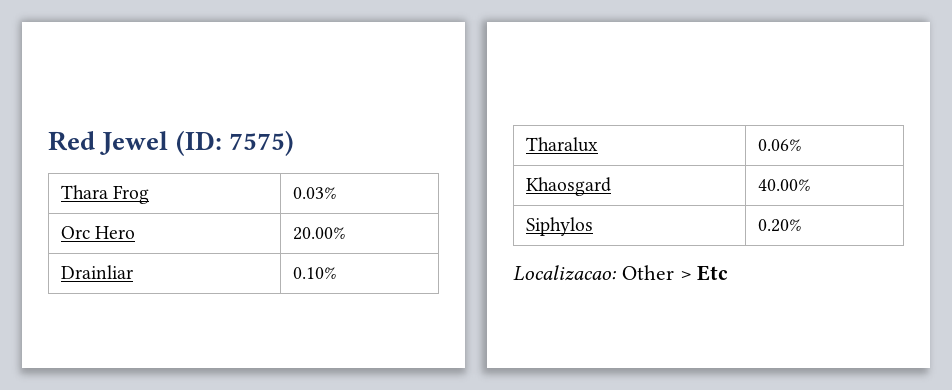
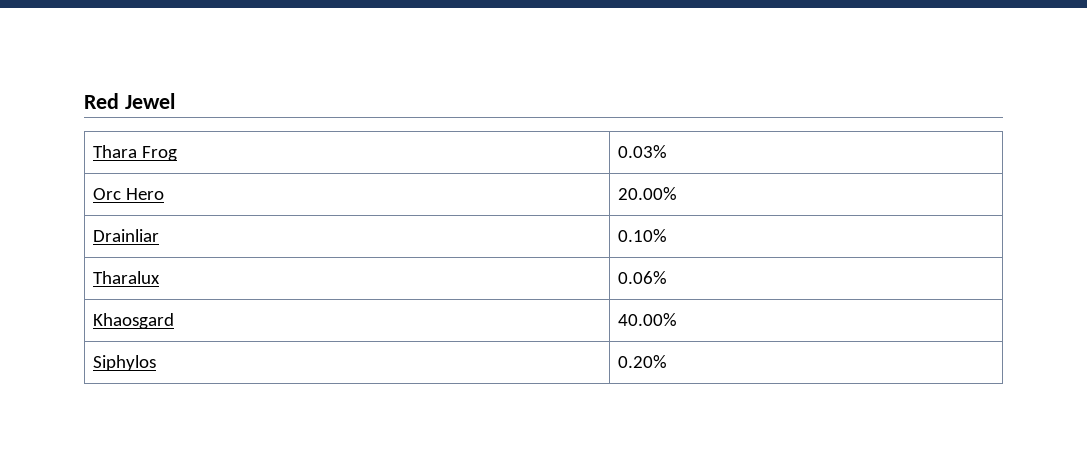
- Red Jewel (ID: 7575)
+ Red Jewel
- Localizacao: Other > Etc

